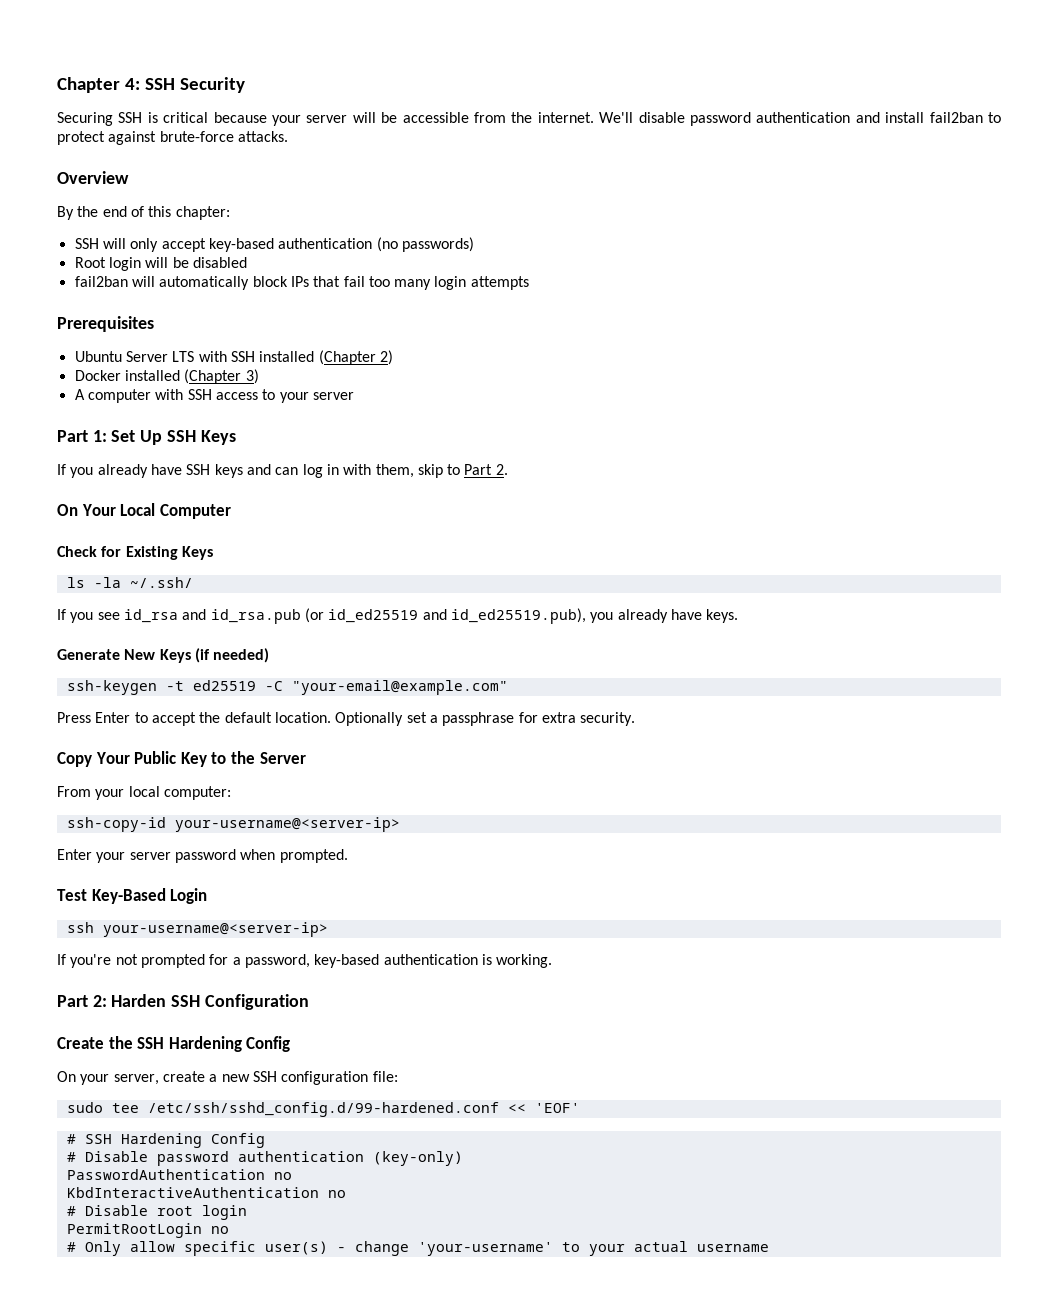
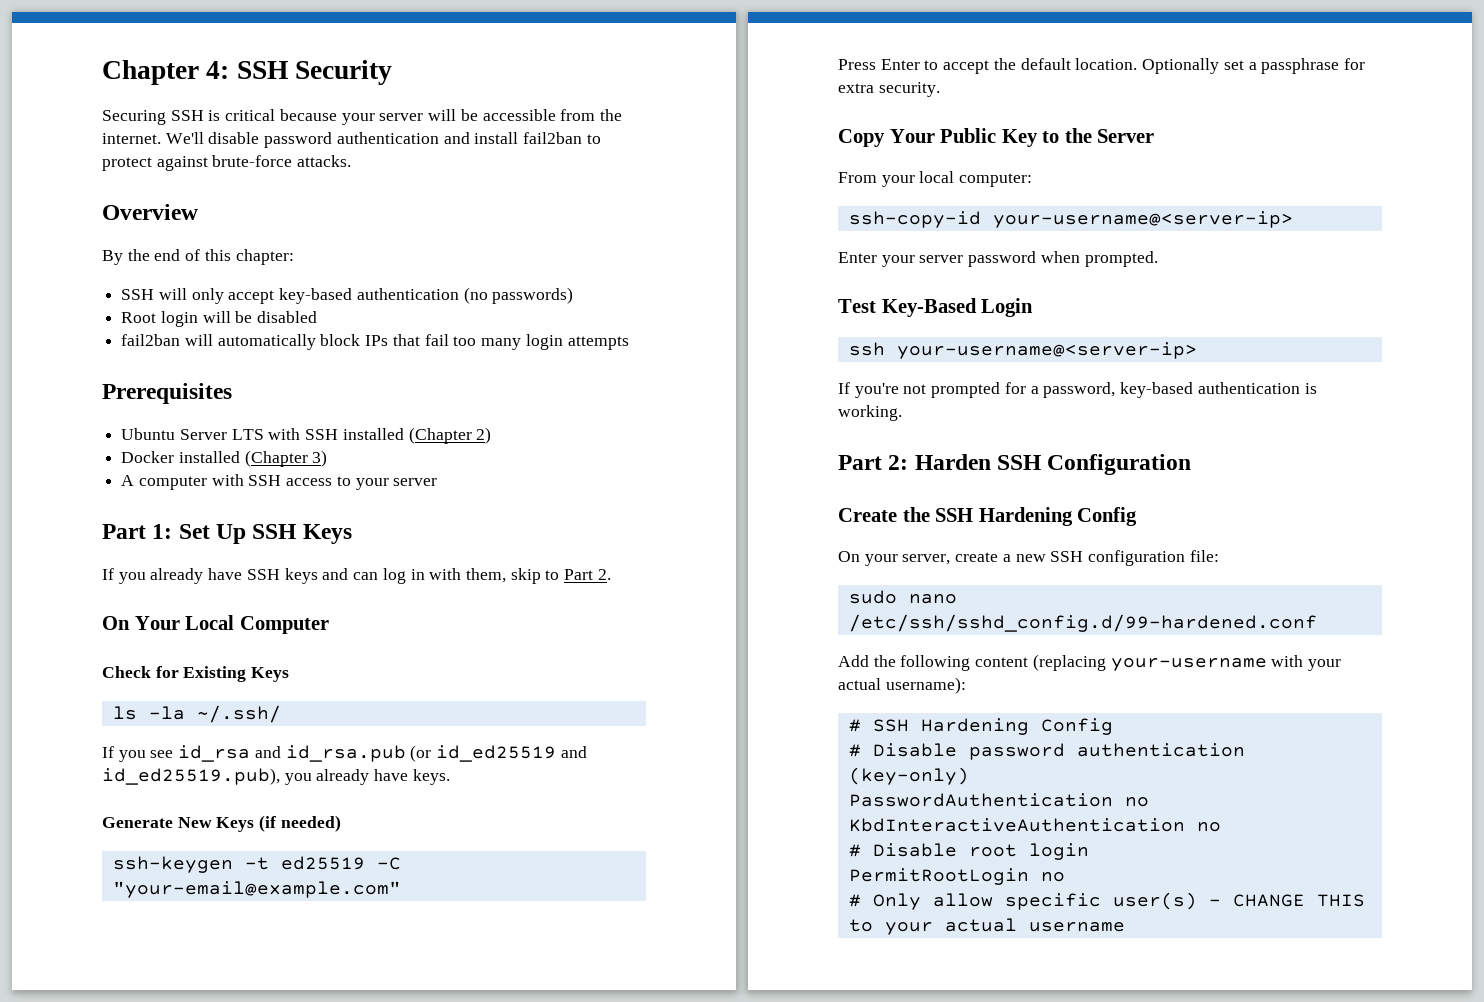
- sudo tee /etc/ssh/sshd_config.d/99-hardened.conf << 'EOF'
+ sudo nano /etc/ssh/sshd_config.d/99-hardened.conf
+ Add the following content (replacing your-username with your actual username):
- # Only allow specific user(s) - change 'your-username' to your actual username
+ # Only allow specific user(s) - CHANGE THIS to your actual username

